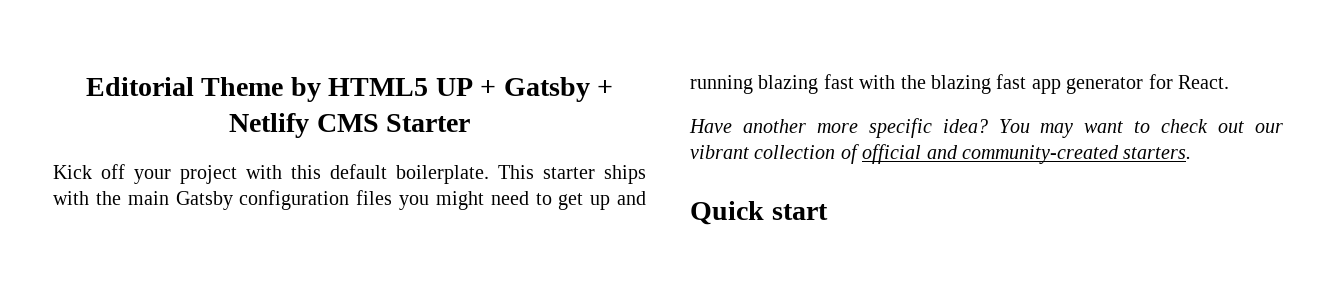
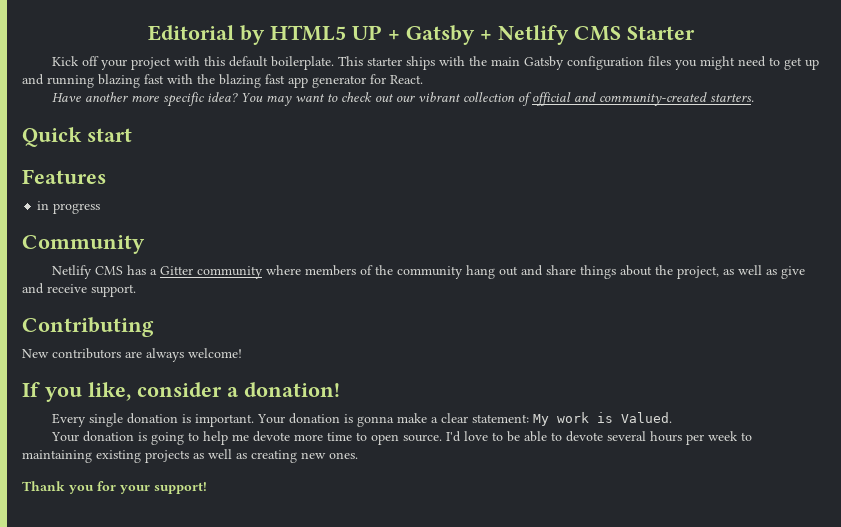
- Editorial Theme by HTML5 UP + Gatsby + Netlify CMS Starter
+ Editorial by HTML5 UP + Gatsby + Netlify CMS Starter
+ Features
+ in progress
+ Community
+ Netlify CMS has a Gitter community where members of the community hang out and share things about the project, as well as give and receive support.
+ Contributing
+ New contributors are always welcome!
+ If you like, consider a donation!
+ Every single donation is important. Your donation is gonna make a clear statement: My work is Valued.
+ Your donation is going to help me devote more time to open source. I'd love to be able to devote several hours per week to maintaining existing projects as well as creating new ones.
+ Thank you for your support!

